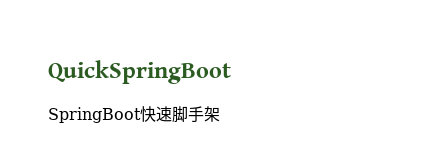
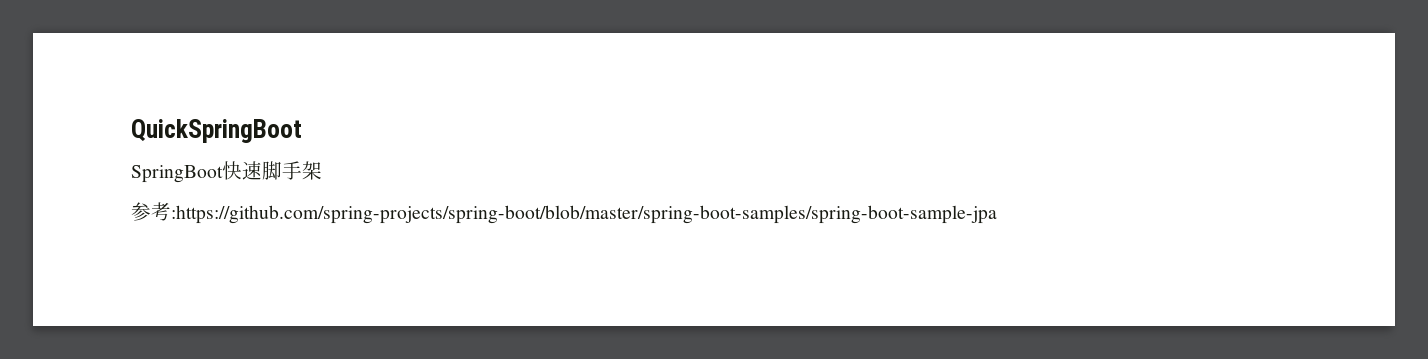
+ 参考:https://github.com/spring-projects/spring-boot/blob/master/spring-boot-samples/spring-boot-sample-jpa

